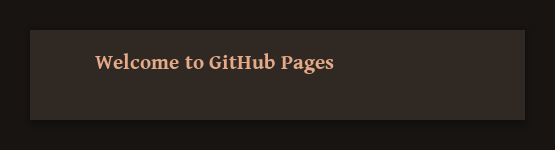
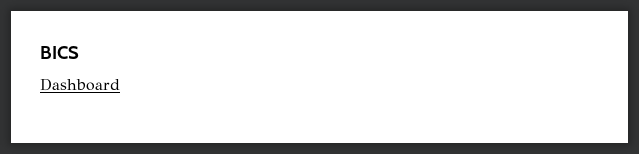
- Welcome to GitHub Pages
+ BICS
+ Dashboard

